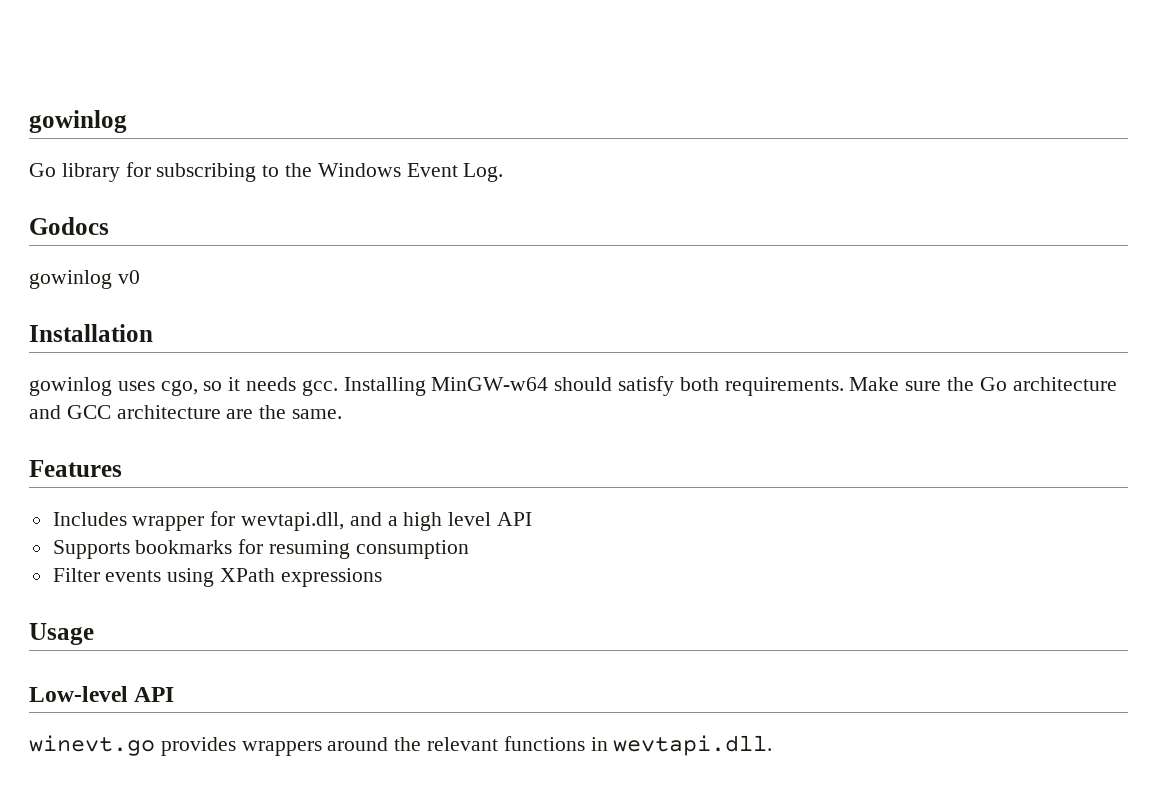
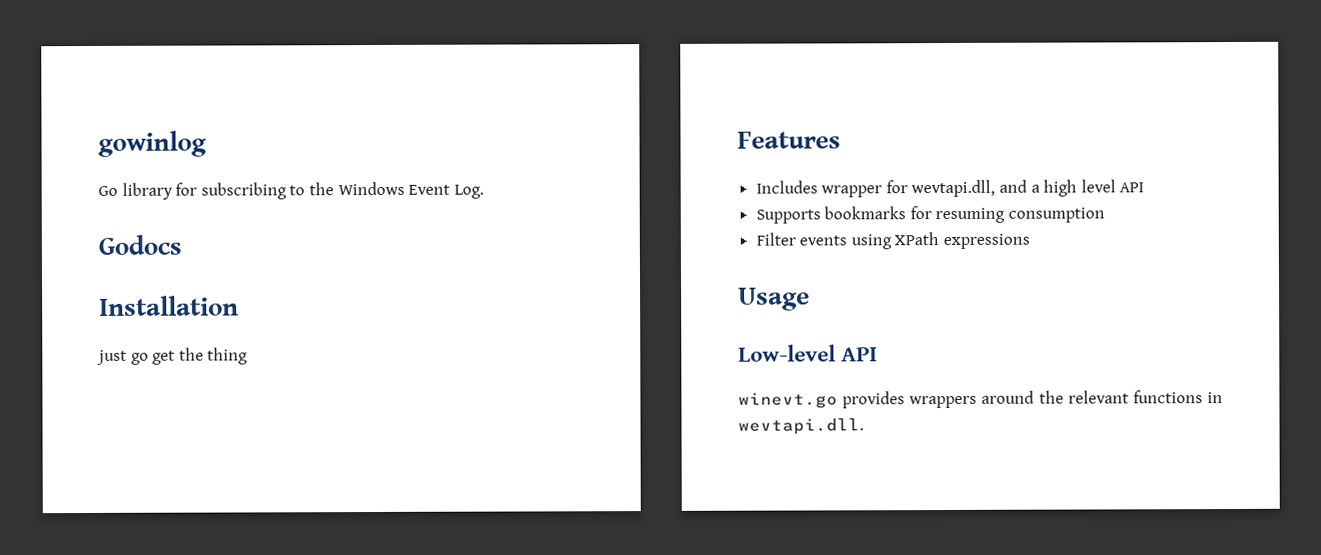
- gowinlog v0
- gowinlog uses cgo, so it needs gcc. Installing MinGW-w64 should satisfy both requirements. Make sure the Go architecture and GCC architecture are the same.
+ just go get the thing

